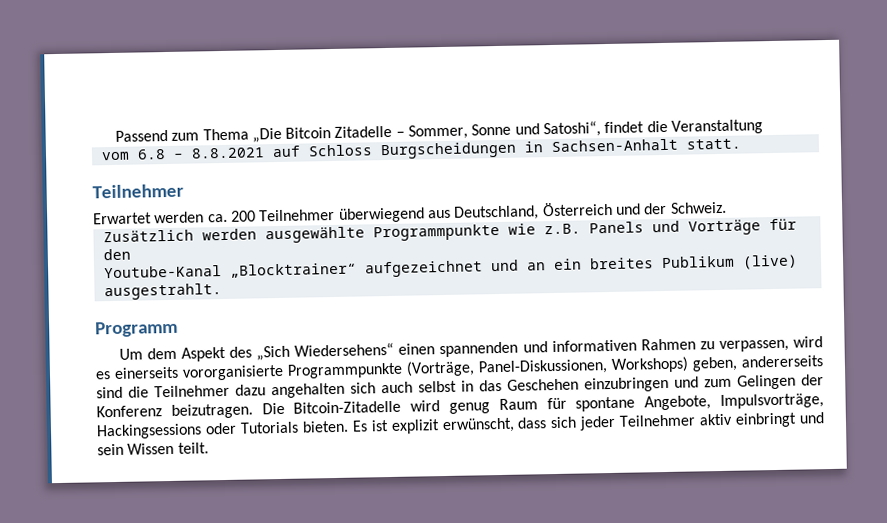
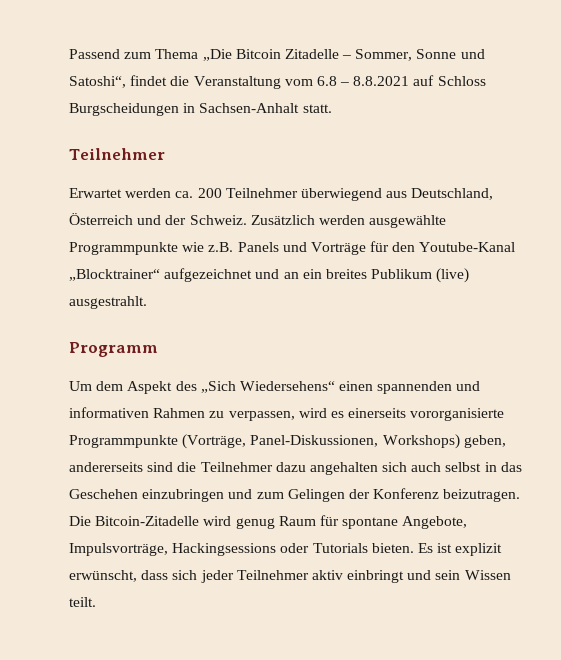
- Passend zum Thema „Die Bitcoin Zitadelle – Sommer, Sonne und Satoshi“, findet die Veranstaltung
- vom 6.8 – 8.8.2021 auf Schloss Burgscheidungen in Sachsen-Anhalt statt.
+ Passend zum Thema „Die Bitcoin Zitadelle – Sommer, Sonne und Satoshi“, findet die Veranstaltung vom 6.8 – 8.8.2021 auf Schloss Burgscheidungen in Sachsen-Anhalt statt.
- Erwartet werden ca. 200 Teilnehmer überwiegend aus Deutschland, Österreich und der Schweiz.
- Zusätzlich werden ausgewählte Programmpunkte wie z.B. Panels und Vorträge für den
- Youtube-Kanal „Blocktrainer“ aufgezeichnet und an ein breites Publikum (live) ausgestrahlt.
+ Erwartet werden ca. 200 Teilnehmer überwiegend aus Deutschland, Österreich und der Schweiz. Zusätzlich werden ausgewählte Programmpunkte wie z.B. Panels und Vorträge für den Youtube-Kanal „Blocktrainer“ aufgezeichnet und an ein breites Publikum (live) ausgestrahlt.

